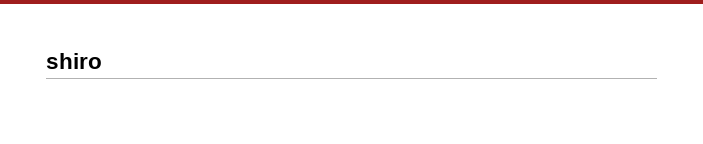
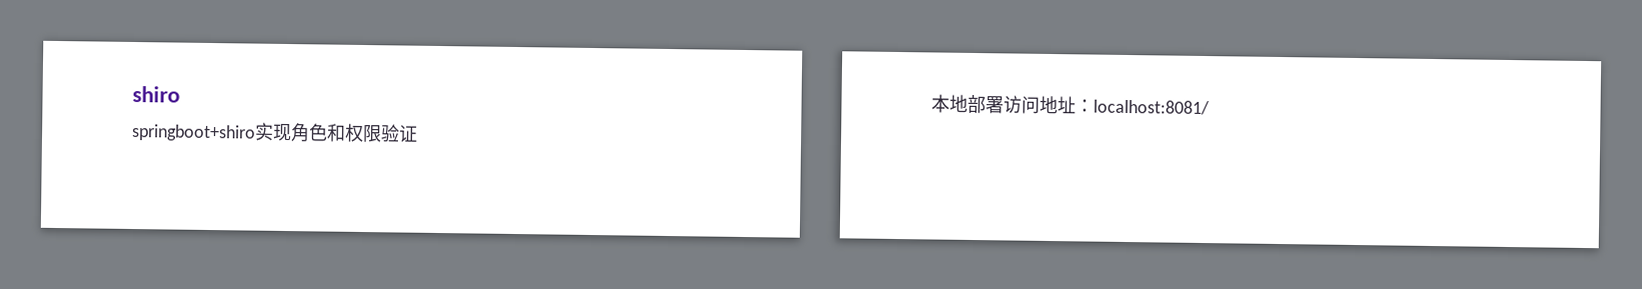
+ springboot+shiro实现角色和权限验证
+ 本地部署访问地址：localhost:8081/

